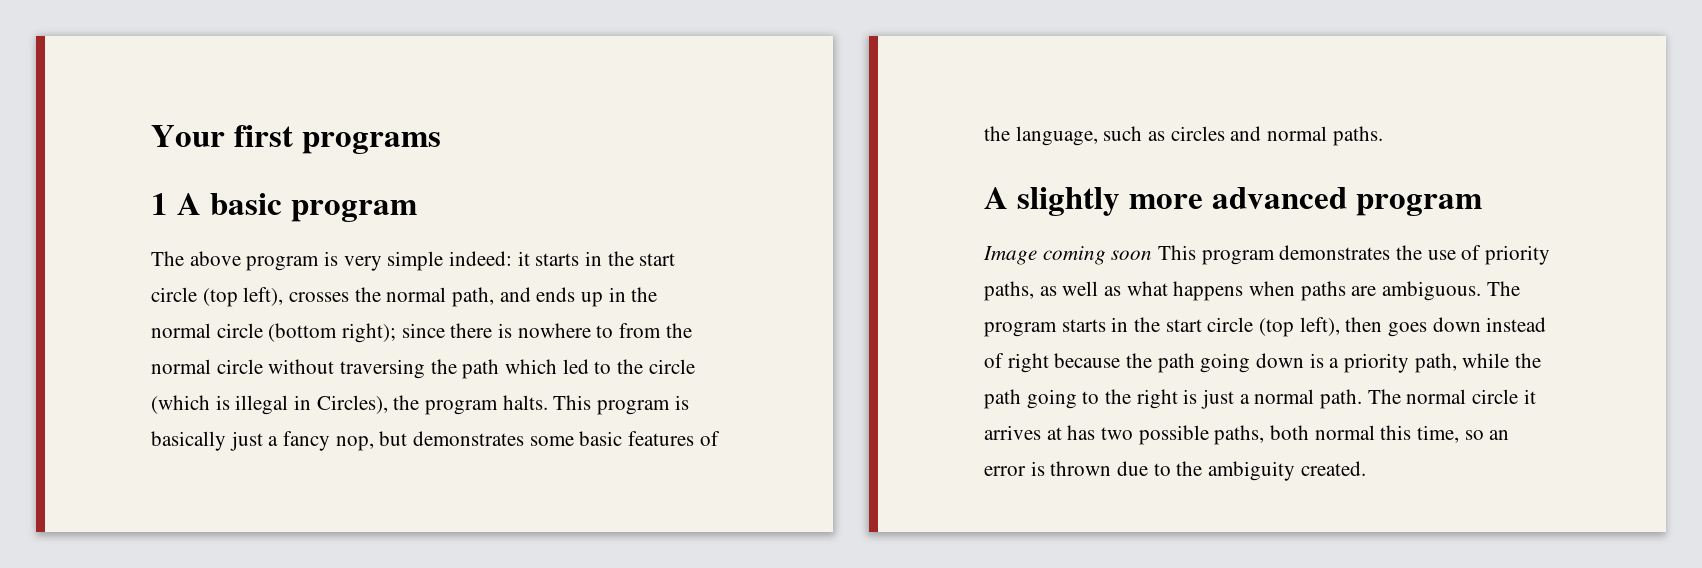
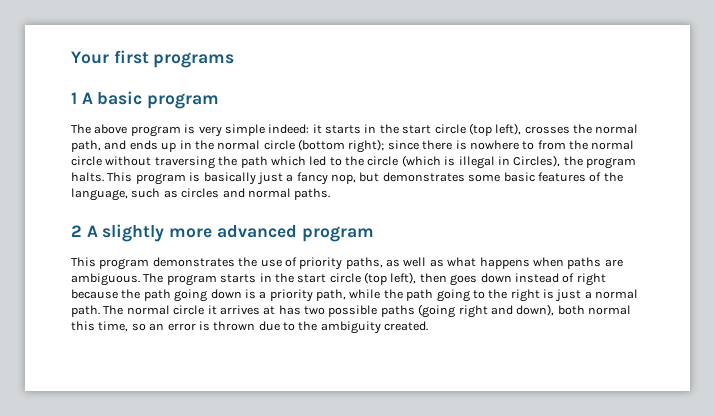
- A slightly more advanced program
+ 2 A slightly more advanced program
- Image coming soon This program demonstrates the use of priority paths, as well as what happens when paths are ambiguous.
+ This program demonstrates the use of priority paths, as well as what happens when paths are ambiguous.
- The normal circle it arrives at has two possible paths, both normal this time, so an error is thrown due to the ambiguity created.
+ The normal circle it arrives at has two possible paths (going right and down), both normal this time, so an error is thrown due to the ambiguity created.

